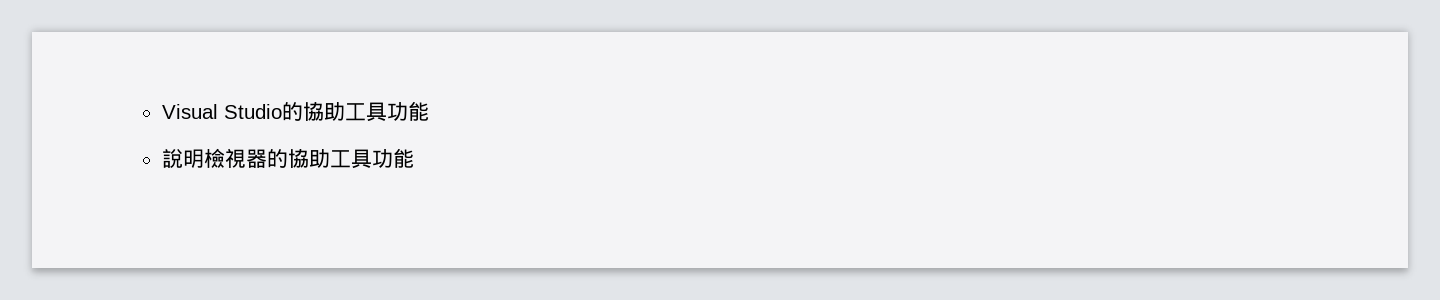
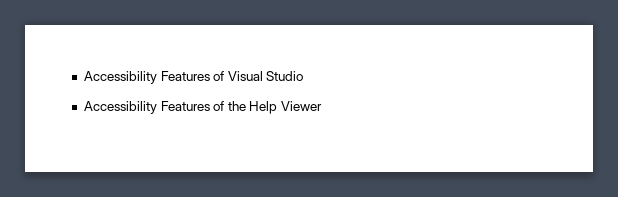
- Visual Studio的協助工具功能
- 說明檢視器的協助工具功能
+ Accessibility Features of Visual Studio
+ Accessibility Features of the Help Viewer

